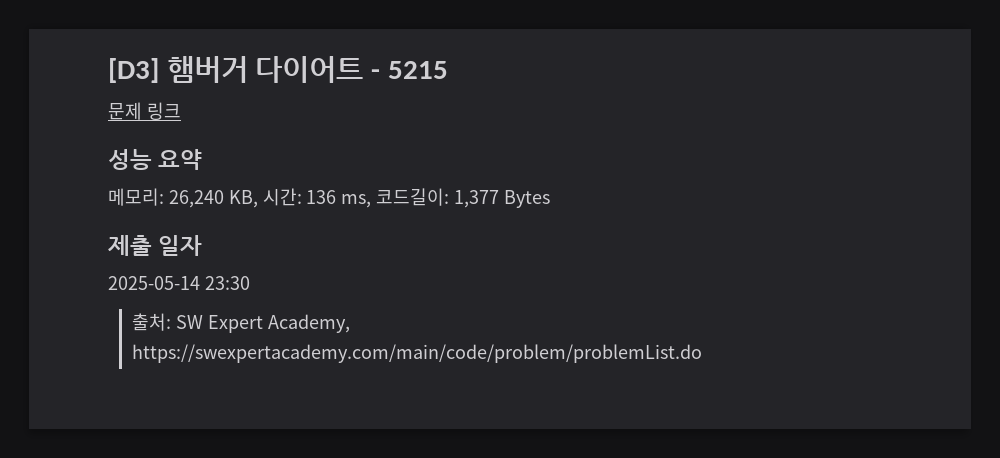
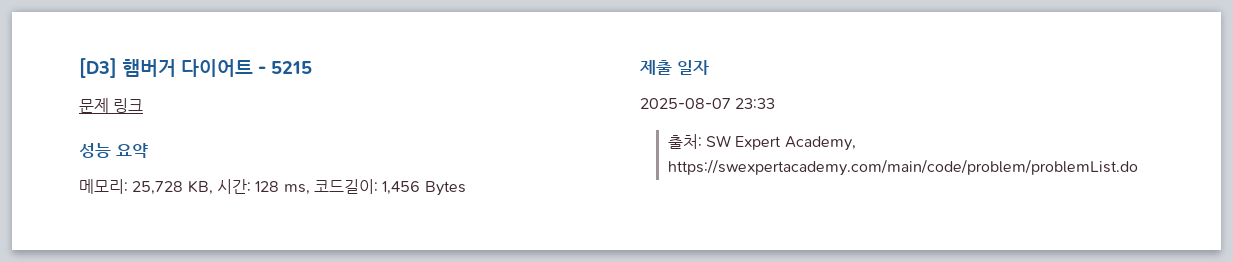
- 메모리: 26,240 KB, 시간: 136 ms, 코드길이: 1,377 Bytes
+ 메모리: 25,728 KB, 시간: 128 ms, 코드길이: 1,456 Bytes
- 2025-05-14 23:30
+ 2025-08-07 23:33

